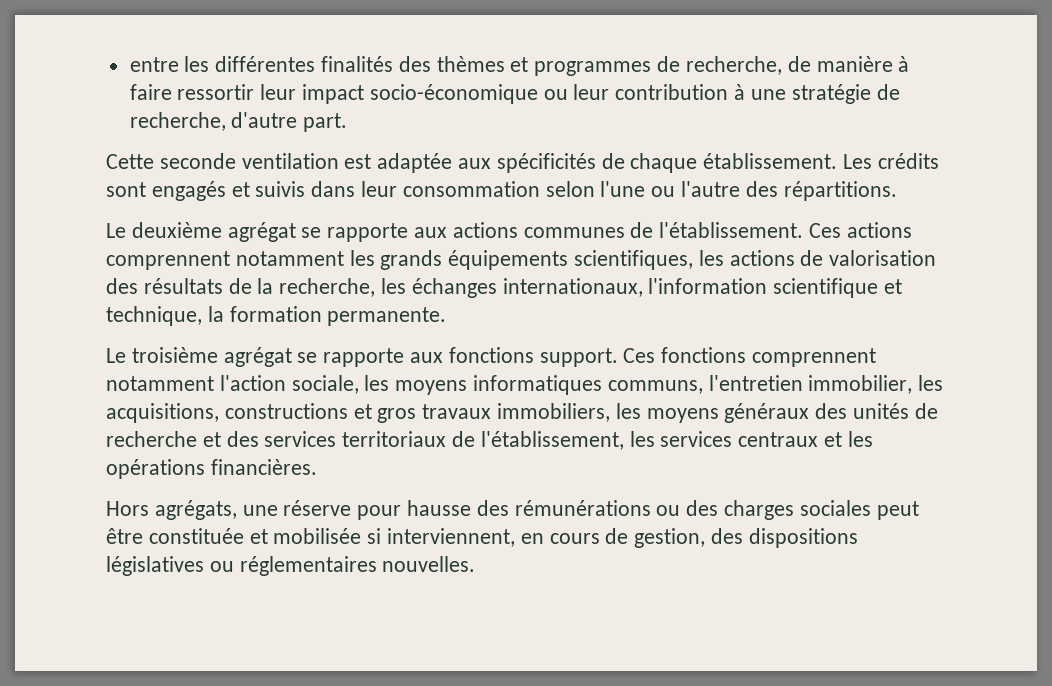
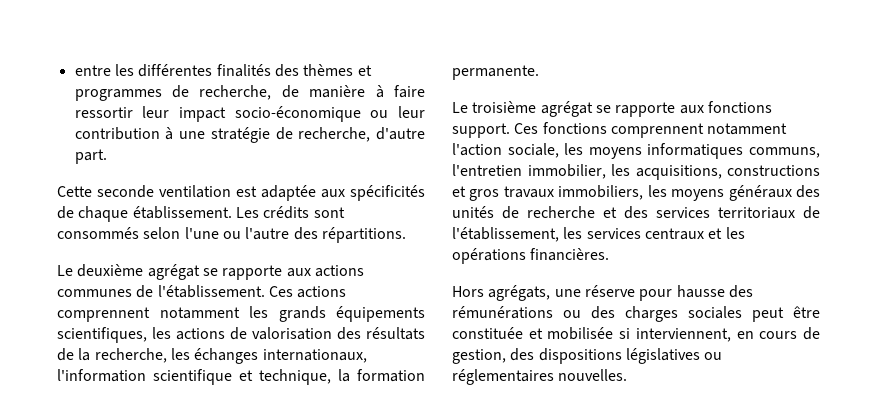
- Les crédits sont engagés et suivis dans leur consommation selon l'une ou l'autre des répartitions.
+ Les crédits sont consommés selon l'une ou l'autre des répartitions.

